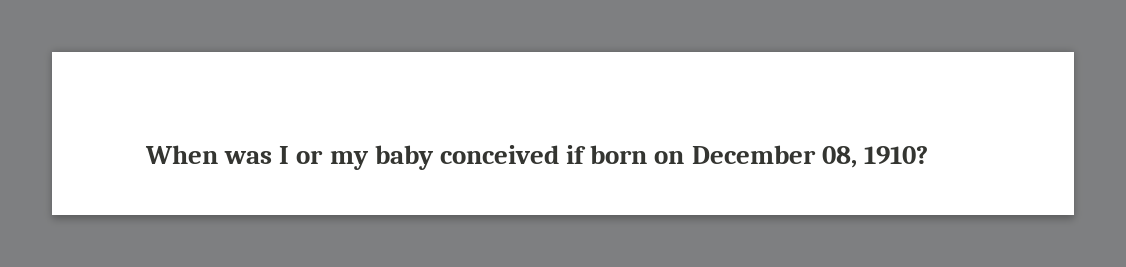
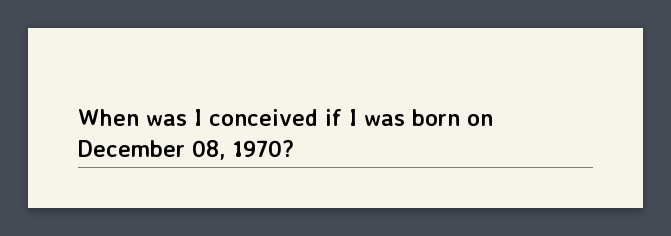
- When was I or my baby conceived if born on December 08, 1910?
+ When was I conceived if I was born on December 08, 1970?

